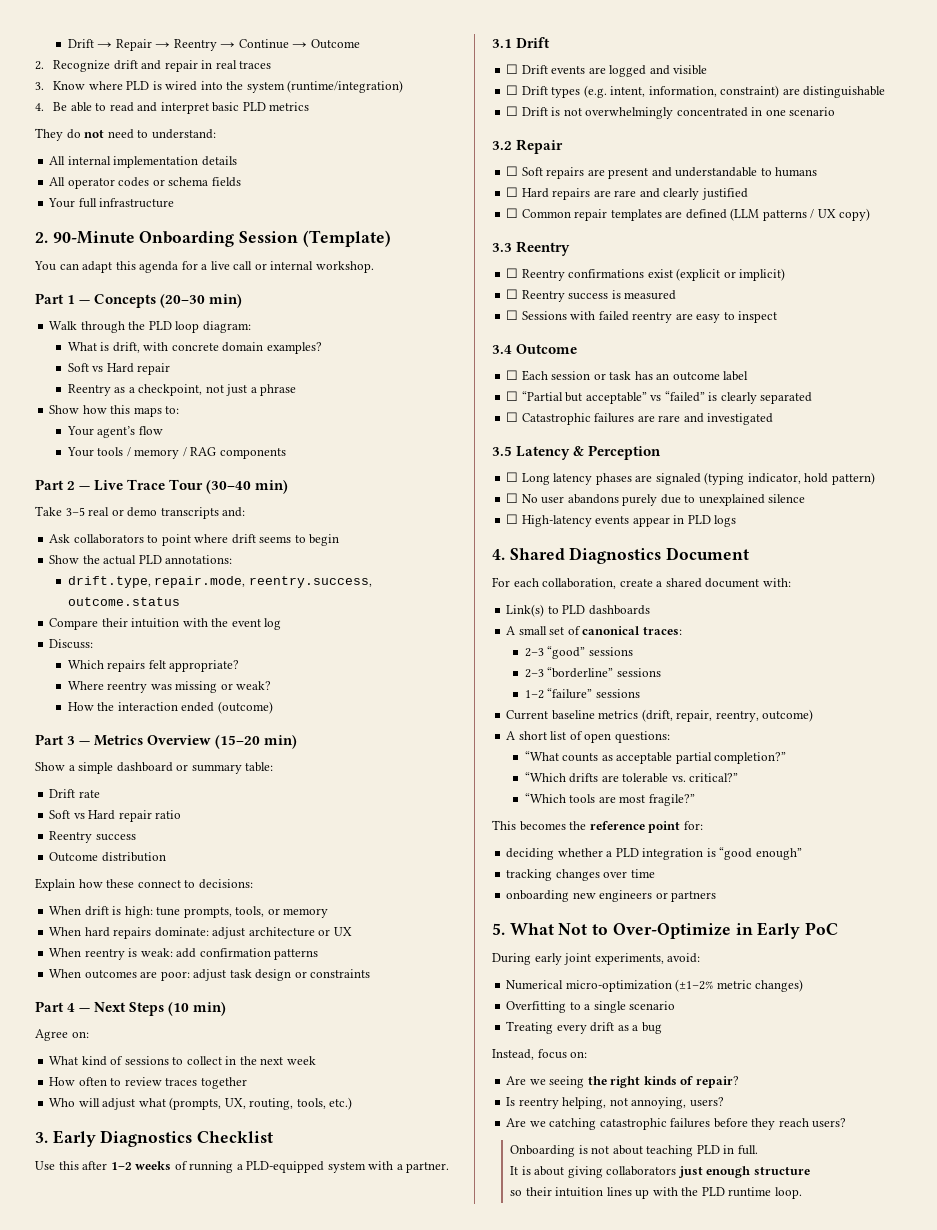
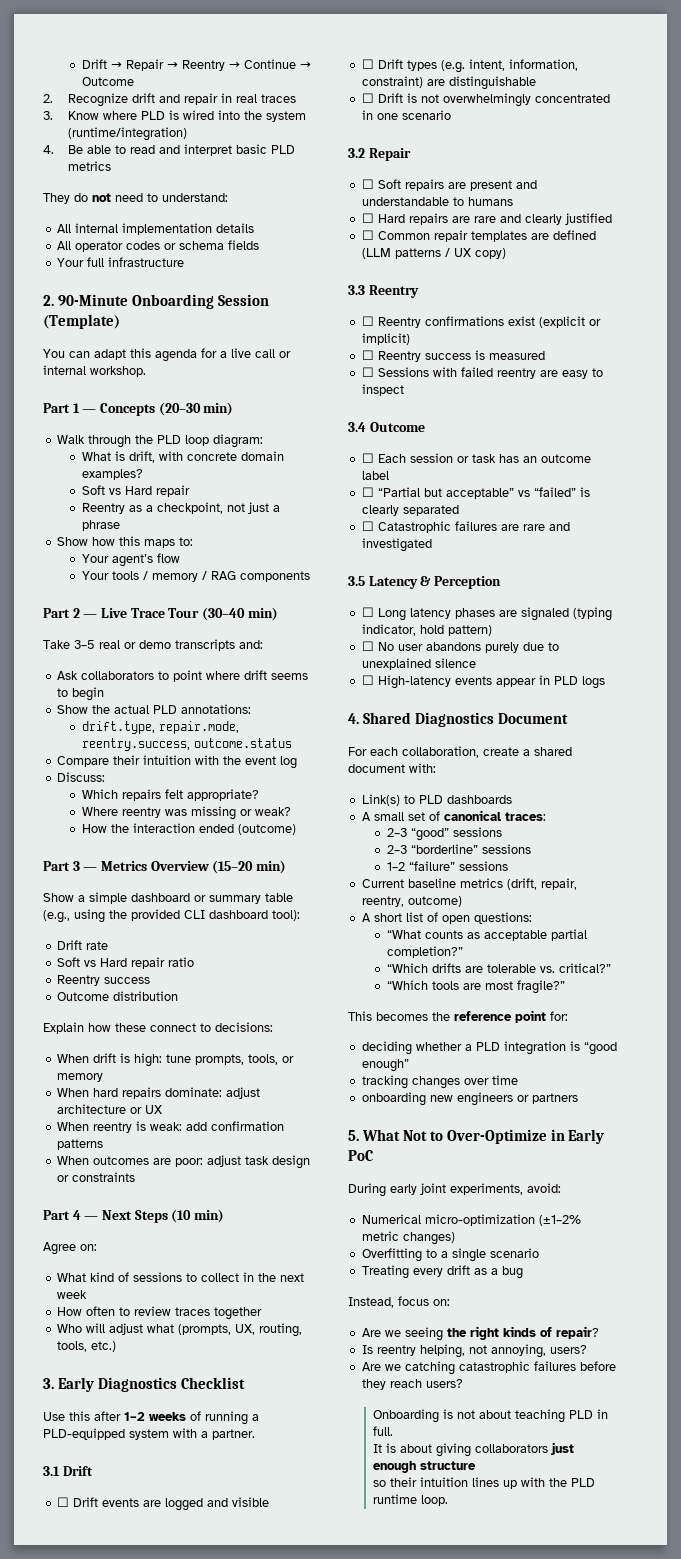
- Show a simple dashboard or summary table:
+ Show a simple dashboard or summary table (e.g., using the provided CLI dashboard tool):

